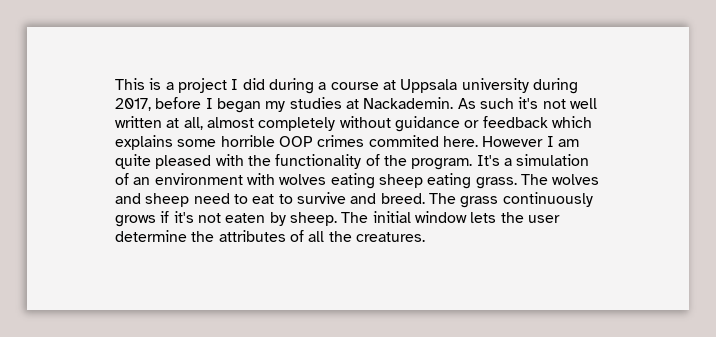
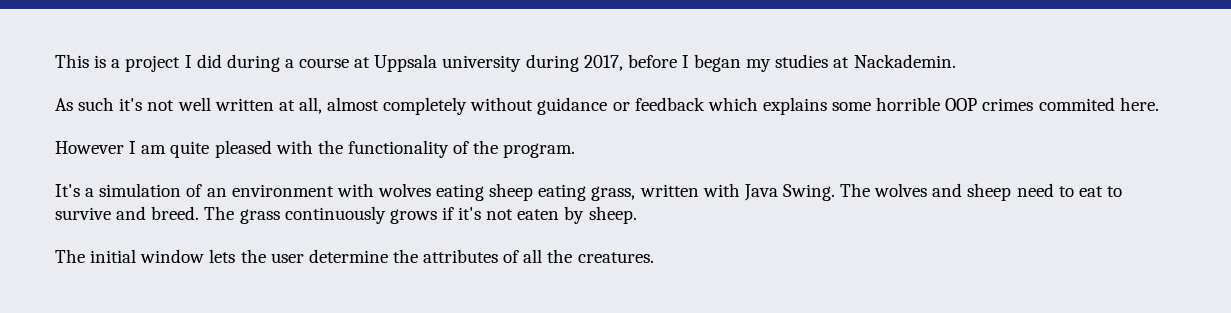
- This is a project I did during a course at Uppsala university during 2017, before I began my studies at Nackademin. As such it's not well written at all, almost completely without guidance or feedback which explains some horrible OOP crimes commited here. However I am quite pleased with the functionality of the program. It's a simulation of an environment with wolves eating sheep eating grass.
+ This is a project I did during a course at Uppsala university during 2017, before I began my studies at Nackademin.
+ As such it's not well written at all, almost completely without guidance or feedback which explains some horrible OOP crimes commited here.
+ However I am quite pleased with the functionality of the program.
+ It's a simulation of an environment with wolves eating sheep eating grass, written with Java Swing.
- The grass continuously grows if it's not eaten by sheep. The initial window lets the user determine the attributes of all the creatures.
+ The grass continuously grows if it's not eaten by sheep.
+ The initial window lets the user determine the attributes of all the creatures.

